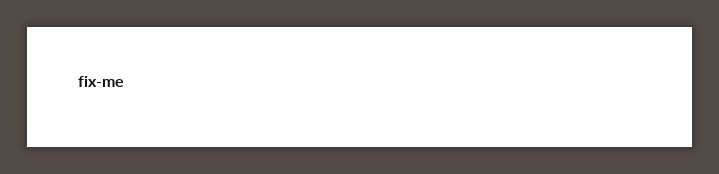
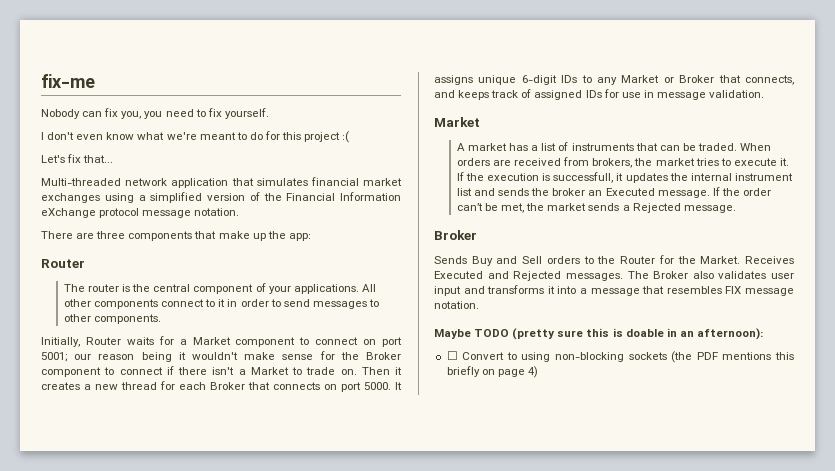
+ Nobody can fix you, you need to fix yourself.
+ I don't even know what we're meant to do for this project :(
+ Let's fix that...
+ Multi-threaded network application that simulates financial market exchanges using a simplified version of the Financial Information eXchange protocol message notation.
+ There are three components that make up the app:
+ Router
+ The router is the central component of your applications. All other components connect to it in order to send messages to other components.
+ Initially, Router waits for a Market component to connect on port 5001; our reason being it wouldn't make sense for the Broker component to connect if there isn't a Market to trade on. Then it creates a new thread for each Broker that connects on port 5000. It assigns unique 6-digit IDs to any Market or Broker that connects, and keeps track of assigned IDs for use in message validation.
+ Market
+ A market has a list of instruments that can be traded. When orders are received from brokers, the market tries to execute it. If the execution is successfull, it updates the internal instrument list and sends the broker an Executed message. If the order can’t be met, the market sends a Rejected message.
+ Broker
+ Sends Buy and Sell orders to the Router for the Market. Receives Executed and Rejected messages. The Broker also validates user input and transforms it into a message that resembles FIX message notation.
+ Maybe TODO (pretty sure this is doable in an afternoon):
+ ☐ Convert to using non-blocking sockets (the PDF mentions this briefly on page 4)

